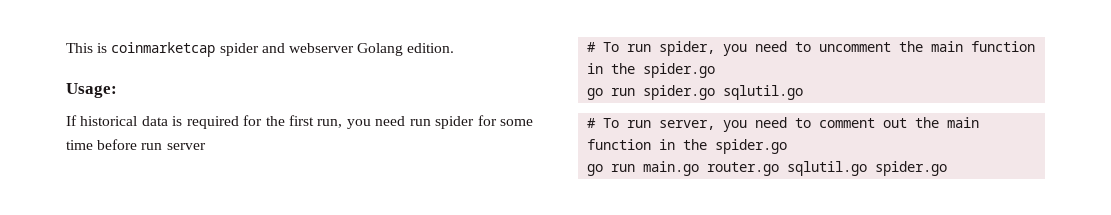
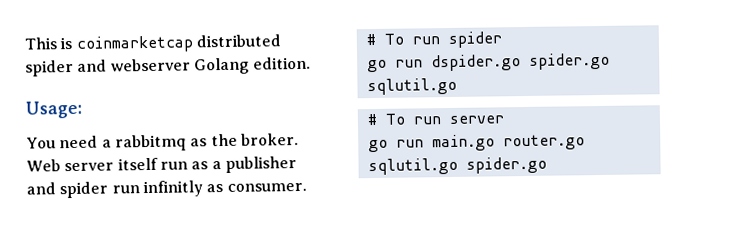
- This is coinmarketcap spider and webserver Golang edition.
+ This is coinmarketcap distributed spider and webserver Golang edition.
- If historical data is required for the first run, you need run spider for some time before run server
- # To run spider, you need to uncomment the main function in the spider.go
- go run spider.go sqlutil.go
+ You need a rabbitmq as the broker. Web server itself run as a publisher and spider run infinitly as consumer.
+ # To run spider
+ go run dspider.go spider.go sqlutil.go
- # To run server, you need to comment out the main function in the spider.go
+ # To run server

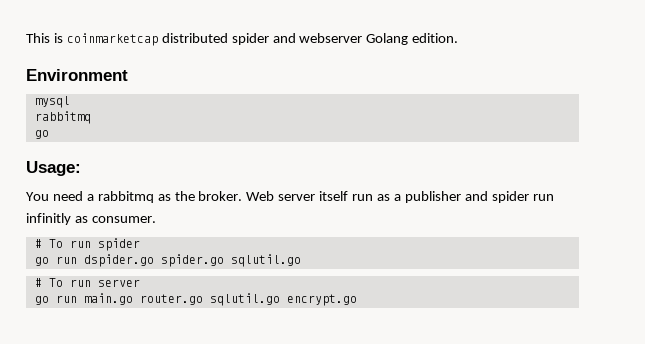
+ Environment
+ mysql
+ rabbitmq
+ go
- go run main.go router.go sqlutil.go spider.go
+ go run main.go router.go sqlutil.go encrypt.go

